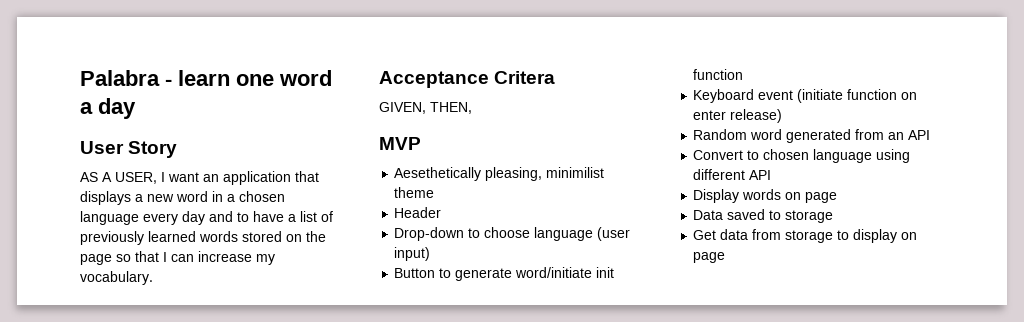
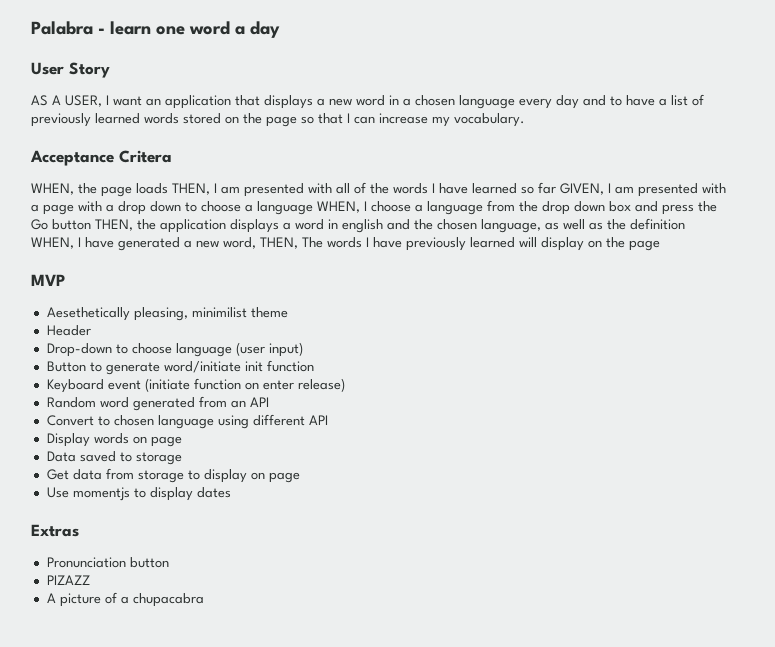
- GIVEN, THEN,
+ WHEN, the page loads THEN, I am presented with all of the words I have learned so far GIVEN, I am presented with a page with a drop down to choose a language WHEN, I choose a language from the drop down box and press the Go button THEN, the application displays a word in english and the chosen language, as well as the definition WHEN, I have generated a new word, THEN, The words I have previously learned will display on the page
+ Use momentjs to display dates
+ Extras
+ Pronunciation button
+ PIZAZZ
+ A picture of a chupacabra

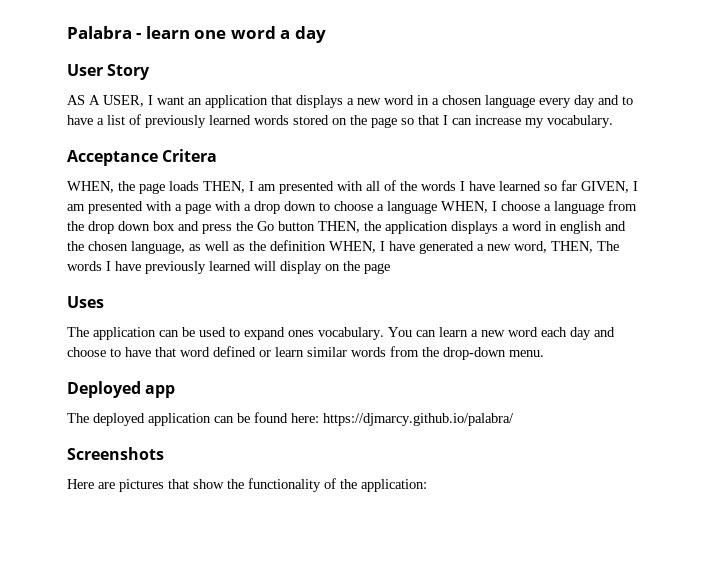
- MVP
- Aesethetically pleasing, minimilist theme
- Header
- Drop-down to choose language (user input)
- Button to generate word/initiate init function
- Keyboard event (initiate function on enter release)
- Random word generated from an API
- Convert to chosen language using different API
- Display words on page
- Data saved to storage
- Get data from storage to display on page
- Use momentjs to display dates
- Extras
- Pronunciation button
- PIZAZZ
- A picture of a chupacabra
+ Uses
+ The application can be used to expand ones vocabulary. You can learn a new word each day and choose to have that word defined or learn similar words from the drop-down menu.
+ Deployed app
+ The deployed application can be found here: https://djmarcy.github.io/palabra/
+ Screenshots
+ Here are pictures that show the functionality of the application:

